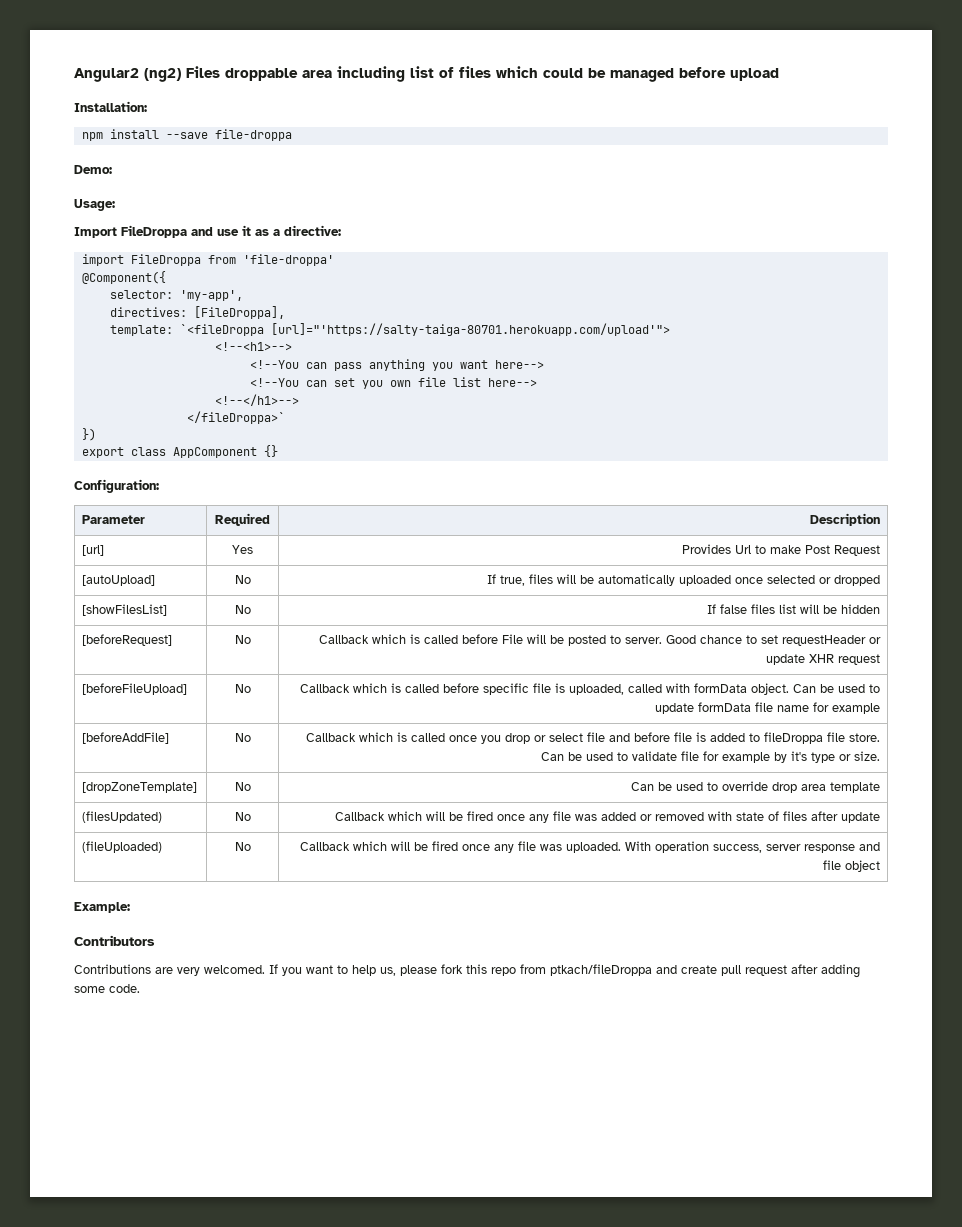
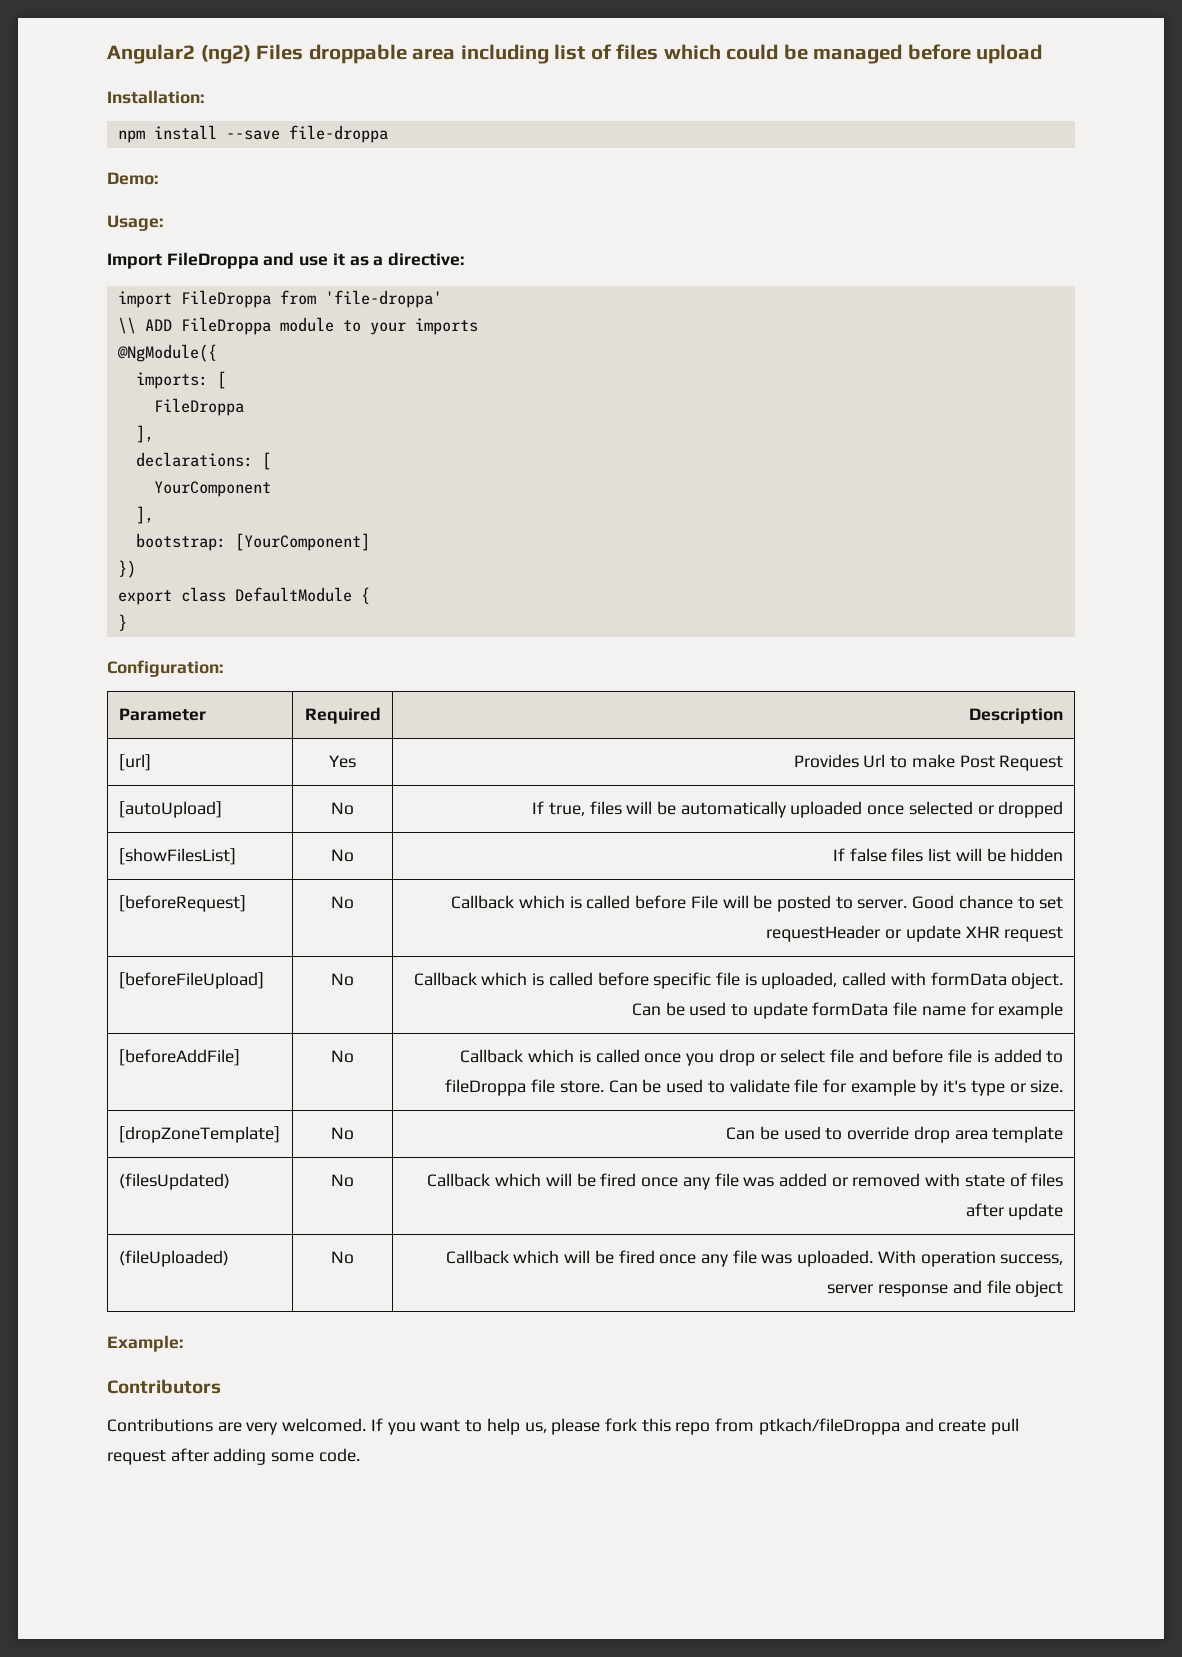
- @Component({
- selector: 'my-app',
- directives: [FileDroppa],
- template: `<fileDroppa [url]="'https://salty-taiga-80701.herokuapp.com/upload'">
- <!--<h1>-->
- <!--You can pass anything you want here-->
- <!--You can set you own file list here-->
- <!--</h1>-->
- </fileDroppa>`
+ \\ ADD FileDroppa module to your imports
+ @NgModule({
+ imports: [
+ FileDroppa
+ ],
+ declarations: [
+ YourComponent
+ ],
+ bootstrap: [YourComponent]
- export class AppComponent {}
+ export class DefaultModule {
+ }

